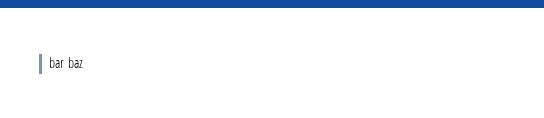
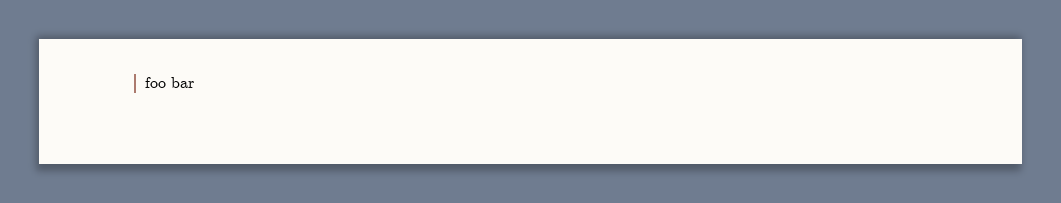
- bar baz
+ foo bar

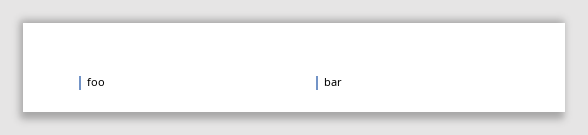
- foo bar
+ foo
+ bar

